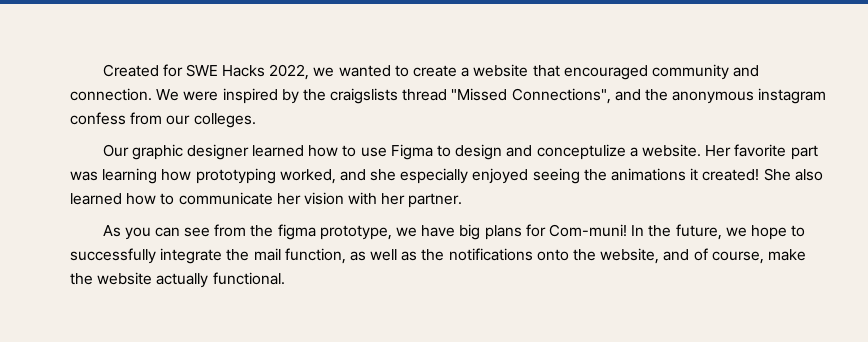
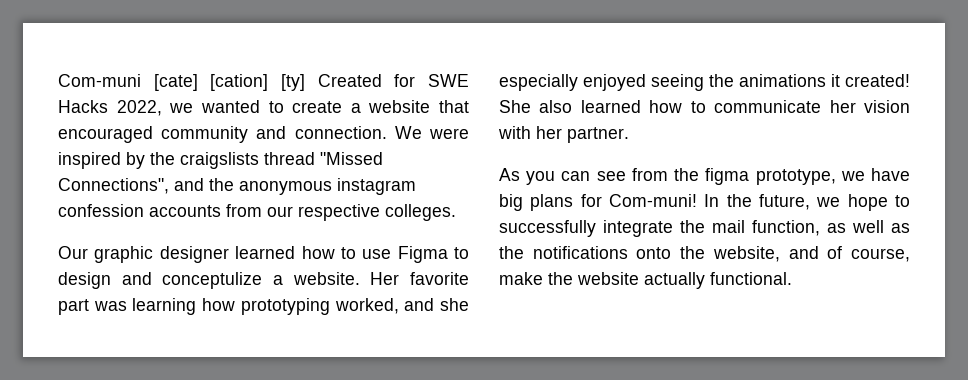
- Created for SWE Hacks 2022, we wanted to create a website that encouraged community and connection.
+ Com-muni [cate] [cation] [ty] Created for SWE Hacks 2022, we wanted to create a website that encouraged community and connection.
- We were inspired by the craigslists thread "Missed Connections", and the anonymous instagram confess from our colleges.
+ We were inspired by the craigslists thread "Missed Connections", and the anonymous instagram confession accounts from our respective colleges.

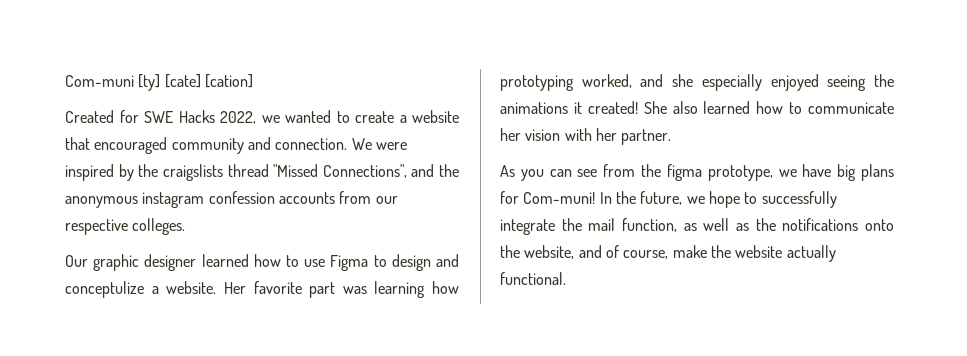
- Com-muni [cate] [cation] [ty] Created for SWE Hacks 2022, we wanted to create a website that encouraged community and connection.
+ Com-muni [ty] [cate] [cation]
+ Created for SWE Hacks 2022, we wanted to create a website that encouraged community and connection.

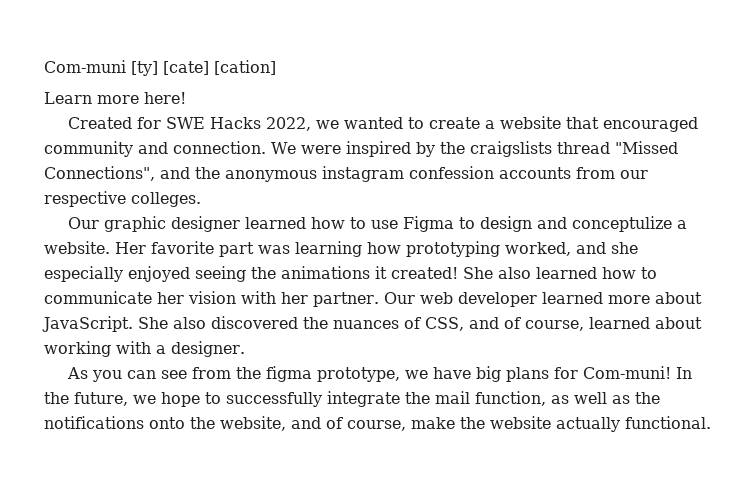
+ Learn more here!
+ Our web developer learned more about JavaScript. She also discovered the nuances of CSS, and of course, learned about working with a designer.

